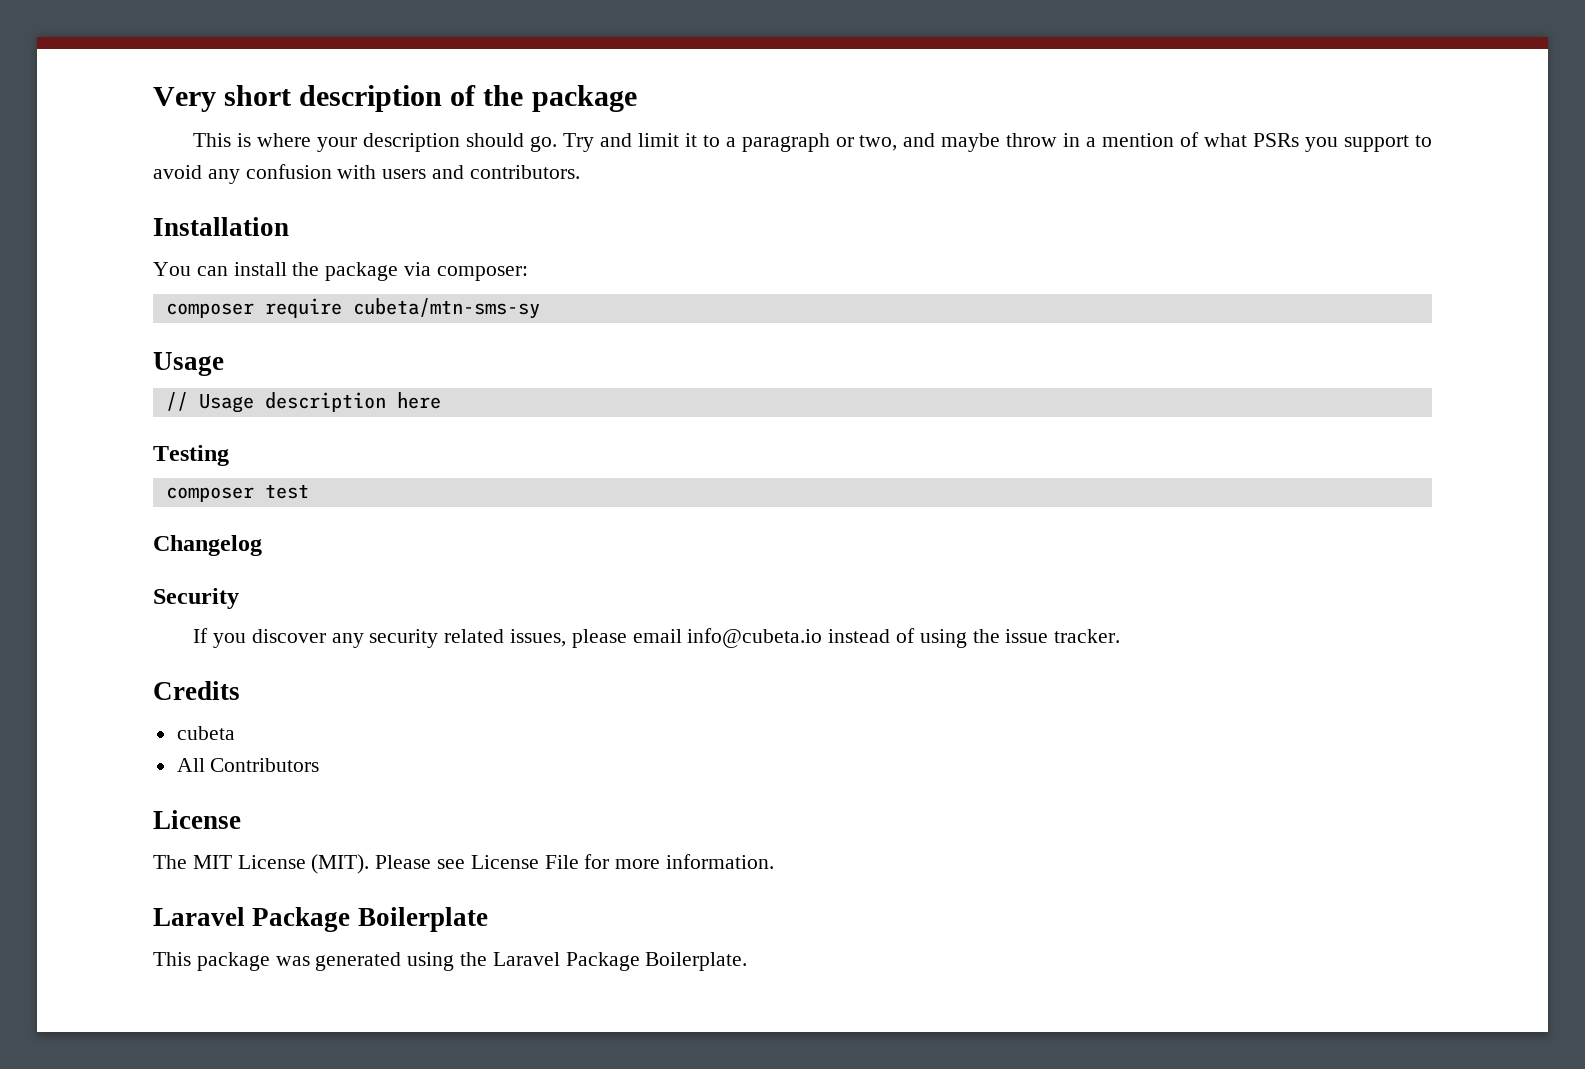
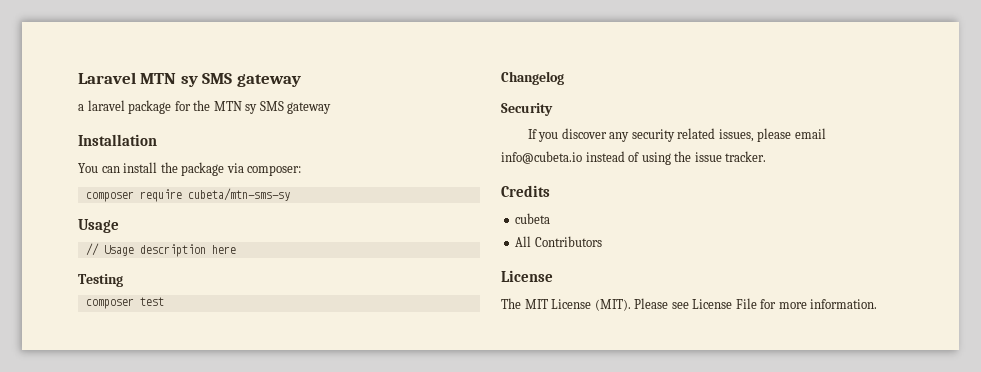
- Very short description of the package
- This is where your description should go. Try and limit it to a paragraph or two, and maybe throw in a mention of what PSRs you support to avoid any confusion with users and contributors.
+ Laravel MTN sy SMS gateway
+ a laravel package for the MTN sy SMS gateway
- Laravel Package Boilerplate
- This package was generated using the Laravel Package Boilerplate.

